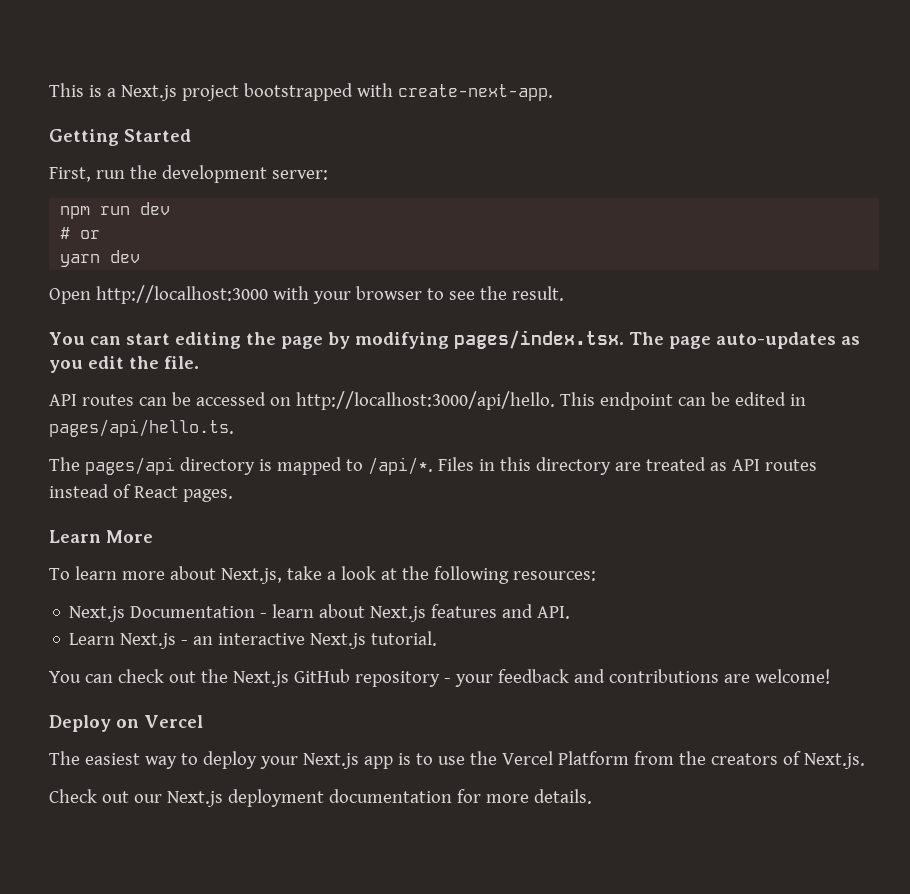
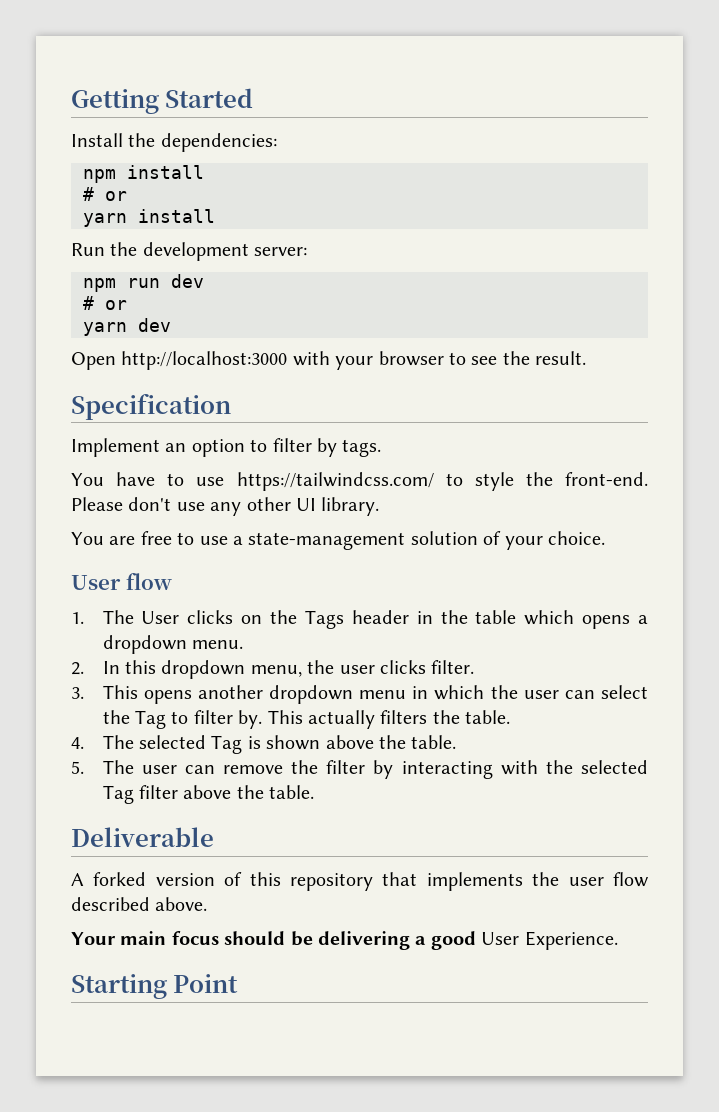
- This is a Next.js project bootstrapped with create-next-app.
  Getting Started
- First, run the development server:
+ Install the dependencies:
+ npm install
+ # or
+ yarn install
+ Run the development server:
- You can start editing the page by modifying pages/index.tsx. The page auto-updates as you edit the file.
- API routes can be accessed on http://localhost:3000/api/hello. This endpoint can be edited in pages/api/hello.ts.
- The pages/api directory is mapped to /api/*. Files in this directory are treated as API routes instead of React pages.
- Learn More
- To learn more about Next.js, take a look at the following resources:
- Next.js Documentation - learn about Next.js features and API.
- Learn Next.js - an interactive Next.js tutorial.
- You can check out the Next.js GitHub repository - your feedback and contributions are welcome!
- Deploy on Vercel
- The easiest way to deploy your Next.js app is to use the Vercel Platform from the creators of Next.js.
- Check out our Next.js deployment documentation for more details.
+ Specification
+ Implement an option to filter by tags.
+ You have to use https://tailwindcss.com/ to style the front-end. Please don't use any other UI library.
+ You are free to use a state-management solution of your choice.
+ User flow
+ 1. The User clicks on the Tags header in the table which opens a dropdown menu.
+ 2. In this dropdown menu, the user clicks filter.
+ 3. This opens another dropdown menu in which the user can select the Tag to filter by. This actually filters the table.
+ 4. The selected Tag is shown above the table.
+ 5. The user can remove the filter by interacting with the selected Tag filter above the table.
+ Deliverable
+ A forked version of this repository that implements the user flow described above.
+ Your main focus should be delivering a good User Experience.
+ Starting Point

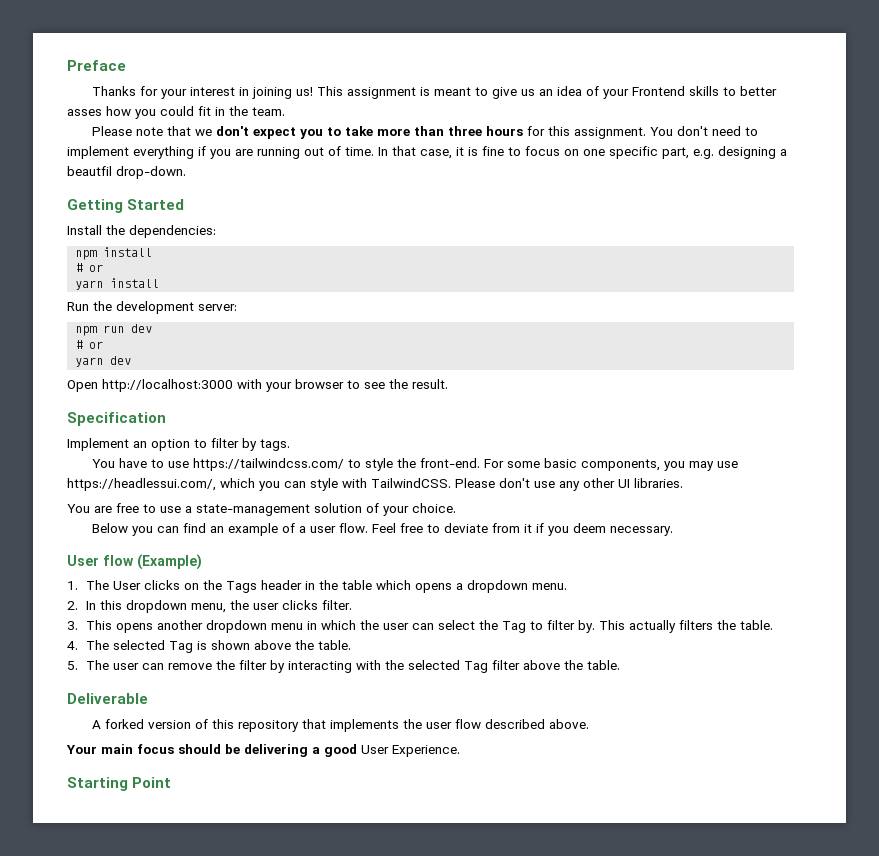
+ Preface
+ Thanks for your interest in joining us! This assignment is meant to give us an idea of your Frontend skills to better asses how you could fit in the team.
+ Please note that we don't expect you to take more than three hours for this assignment. You don't need to implement everything if you are running out of time. In that case, it is fine to focus on one specific part, e.g. designing a beautfil drop-down.
+ For some basic components, you may use https://headlessui.com/, which you can style with TailwindCSS.
- Please don't use any other UI library.
+ Please don't use any other UI libraries.
+ Below you can find an example of a user flow. Feel free to deviate from it if you deem necessary.
- User flow
+ User flow (Example)

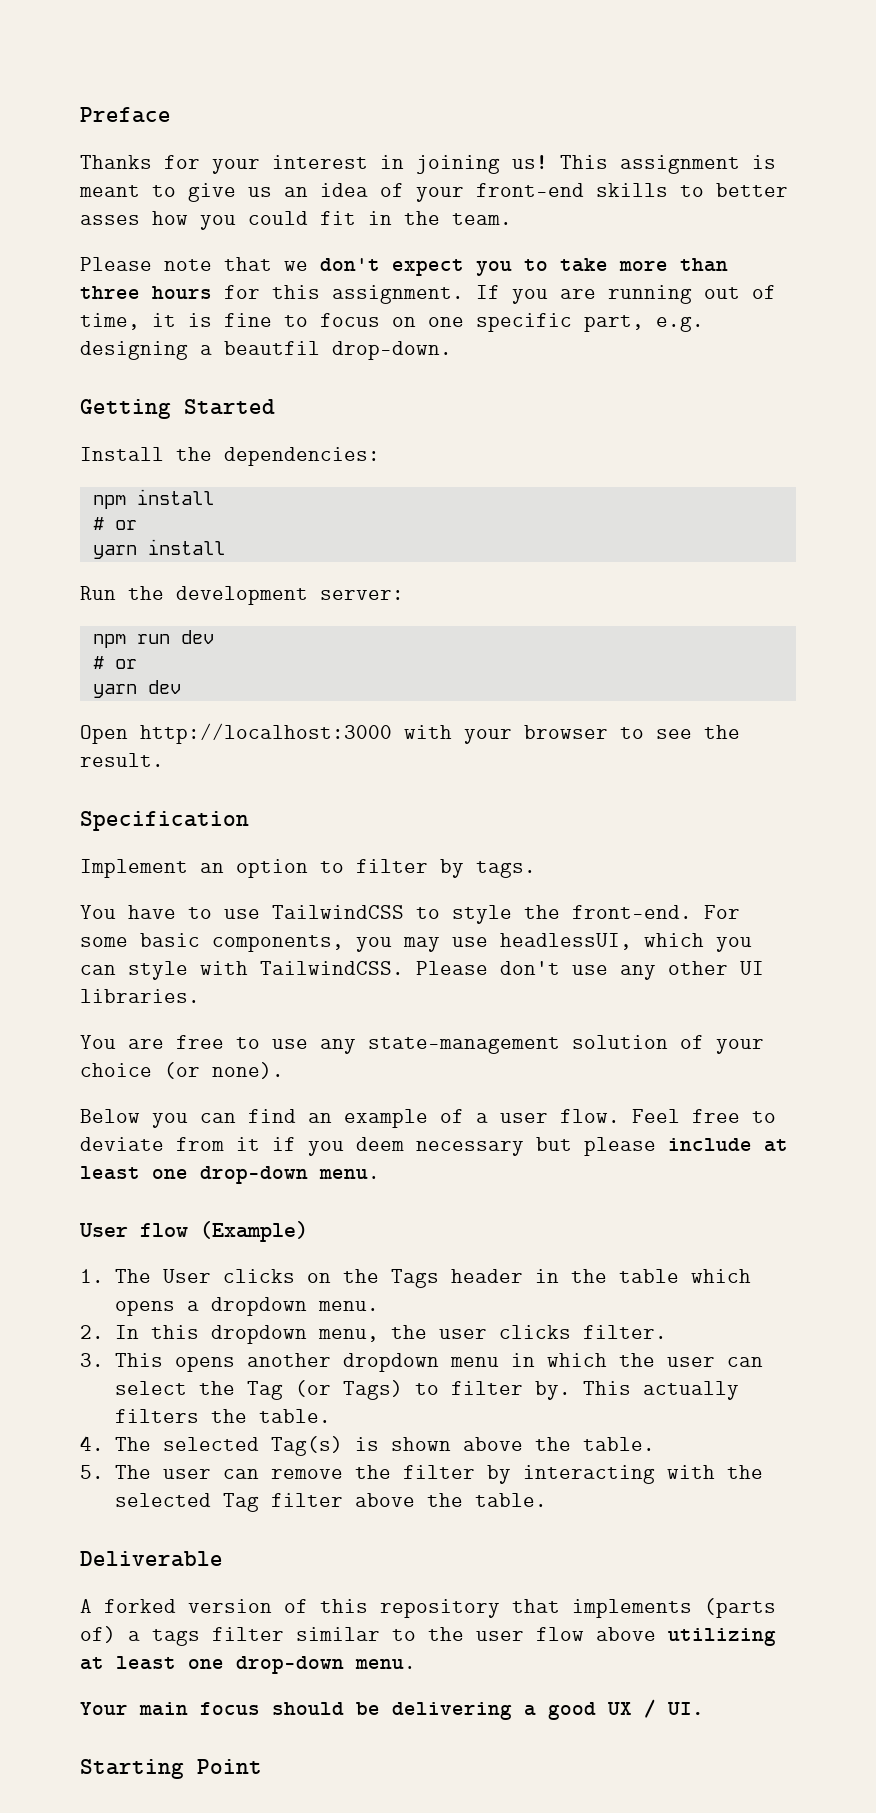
- This assignment is meant to give us an idea of your Frontend skills to better asses how you could fit in the team.
+ This assignment is meant to give us an idea of your front-end skills to better asses how you could fit in the team.
- You don't need to implement everything if you are running out of time. In that case, it is fine to focus on one specific part, e.g. designing a beautfil drop-down.
+ If you are running out of time, it is fine to focus on one specific part, e.g. designing a beautfil drop-down.
- You have to use https://tailwindcss.com/ to style the front-end.
+ You have to use TailwindCSS to style the front-end.
- For some basic components, you may use https://headlessui.com/, which you can style with TailwindCSS.
+ For some basic components, you may use headlessUI, which you can style with TailwindCSS.
- You are free to use a state-management solution of your choice.
+ You are free to use any state-management solution of your choice (or none).
- Feel free to deviate from it if you deem necessary.
+ Feel free to deviate from it if you deem necessary but please include at least one drop-down menu.
- 3. This opens another dropdown menu in which the user can select the Tag to filter by.
+ 3. This opens another dropdown menu in which the user can select the Tag (or Tags) to filter by.
- 4. The selected Tag is shown above the table.
+ 4. The selected Tag(s) is shown above the table.
- A forked version of this repository that implements the user flow described above.
+ A forked version of this repository that implements (parts of) a tags filter similar to the user flow above utilizing at least one drop-down menu.
- Your main focus should be delivering a good User Experience.
+ Your main focus should be delivering a good UX / UI.

